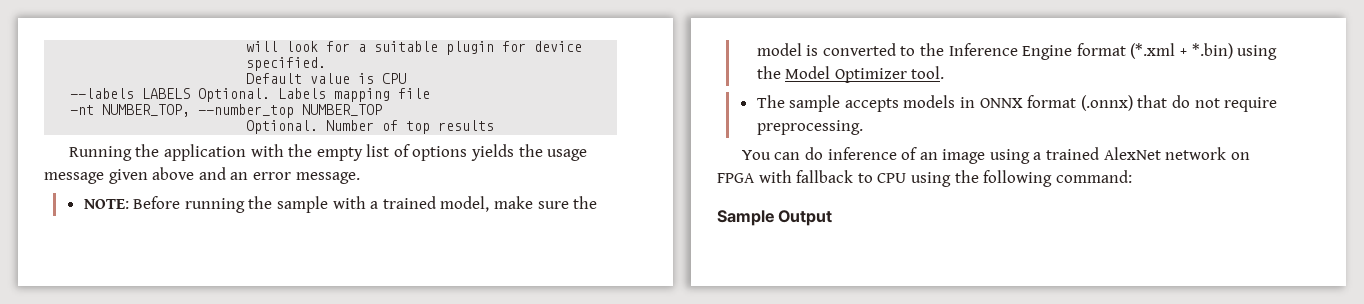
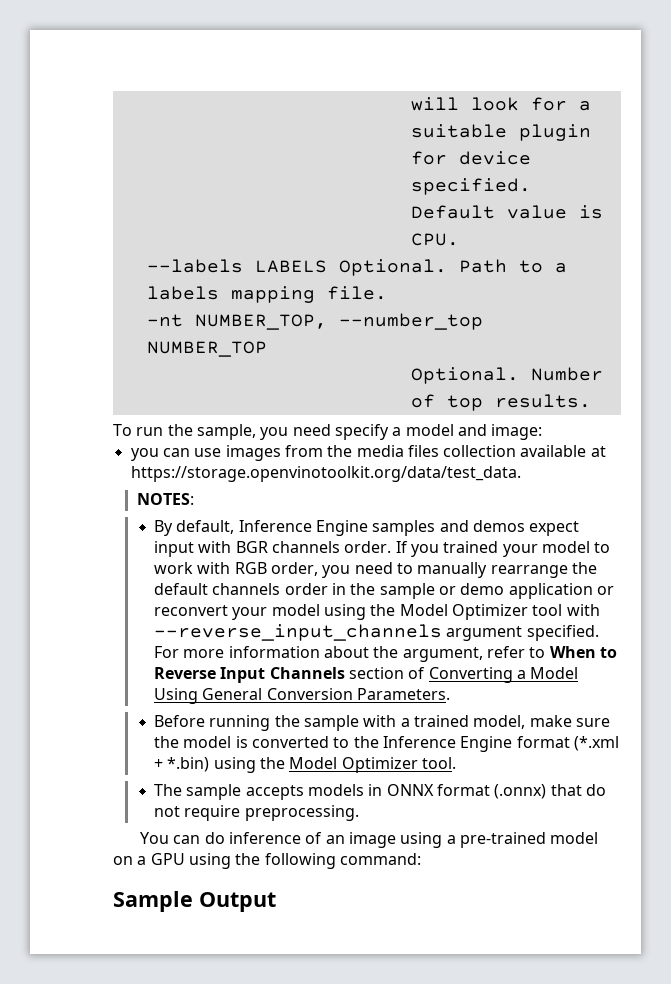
- Default value is CPU
+ Default value is CPU.
- Labels mapping file
+ Path to a labels mapping file.
- Number of top results
- Running the application with the empty list of options yields the usage message given above and an error message.
- NOTE: Before running the sample with a trained model, make sure the model is converted to the Inference Engine format (*.xml + *.bin) using the Model Optimizer tool.
+ Number of top results.
+ To run the sample, you need specify a model and image:
+ you can use images from the media files collection available at https://storage.openvinotoolkit.org/data/test_data.
+ NOTES:
+ By default, Inference Engine samples and demos expect input with BGR channels order. If you trained your model to work with RGB order, you need to manually rearrange the default channels order in the sample or demo application or reconvert your model using the Model Optimizer tool with --reverse_input_channels argument specified. For more information about the argument, refer to When to Reverse Input Channels section of Converting a Model Using General Conversion Parameters.
+ Before running the sample with a trained model, make sure the model is converted to the Inference Engine format (*.xml + *.bin) using the Model Optimizer tool.
- You can do inference of an image using a trained AlexNet network on FPGA with fallback to CPU using the following command:
+ You can do inference of an image using a pre-trained model on a GPU using the following command:

